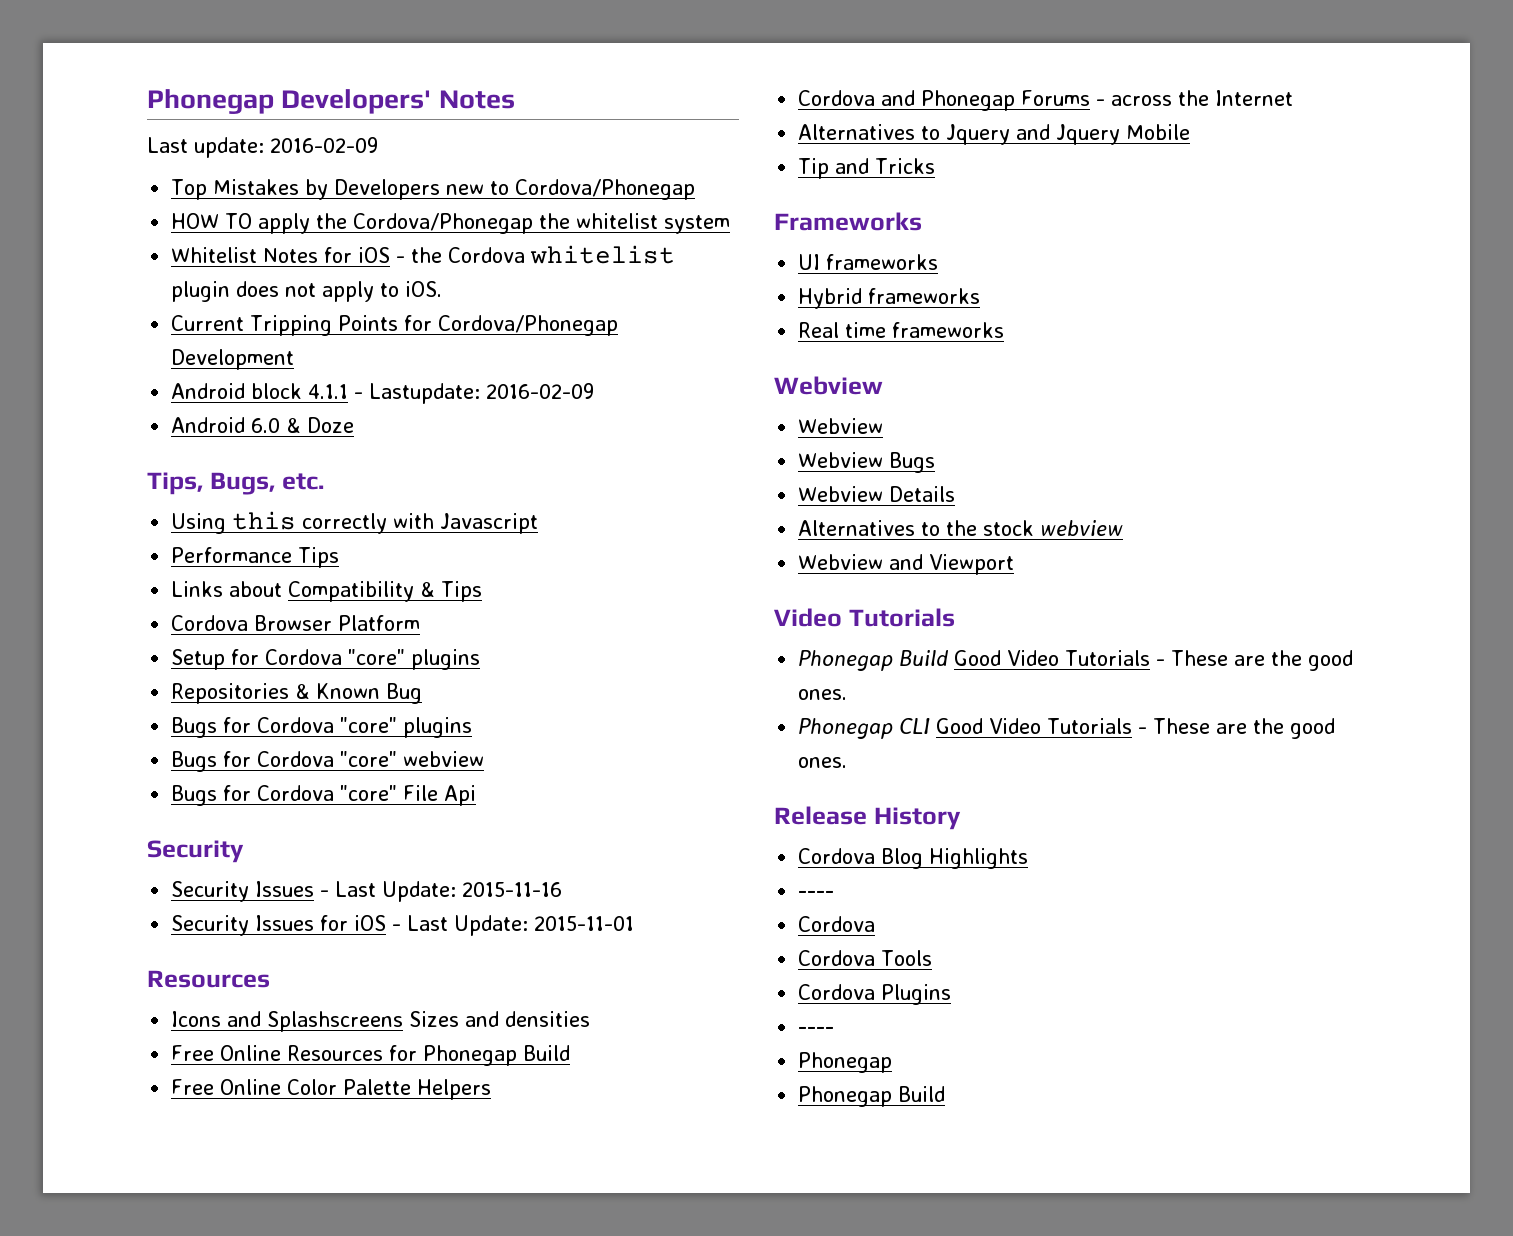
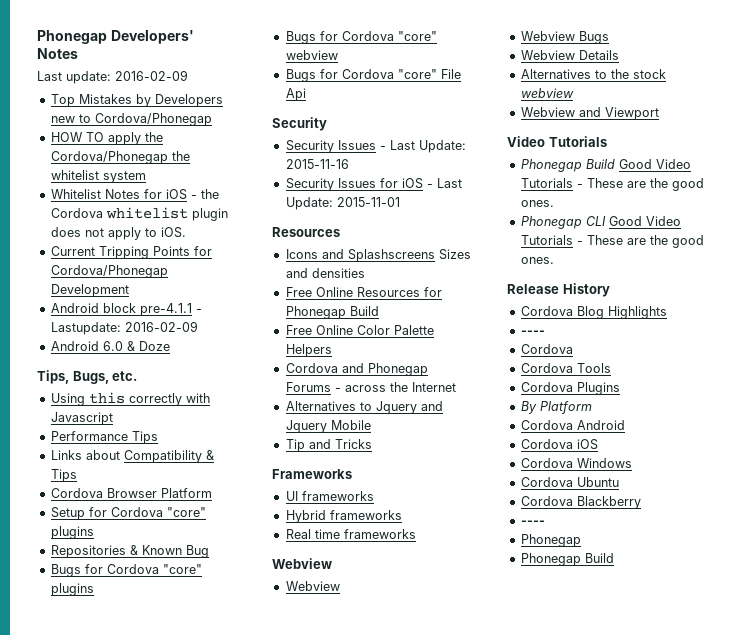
- Android block 4.1.1 - Lastupdate: 2016-02-09
+ Android block pre-4.1.1 - Lastupdate: 2016-02-09
+ By Platform
+ Cordova Android
+ Cordova iOS
+ Cordova Windows
+ Cordova Ubuntu
+ Cordova Blackberry

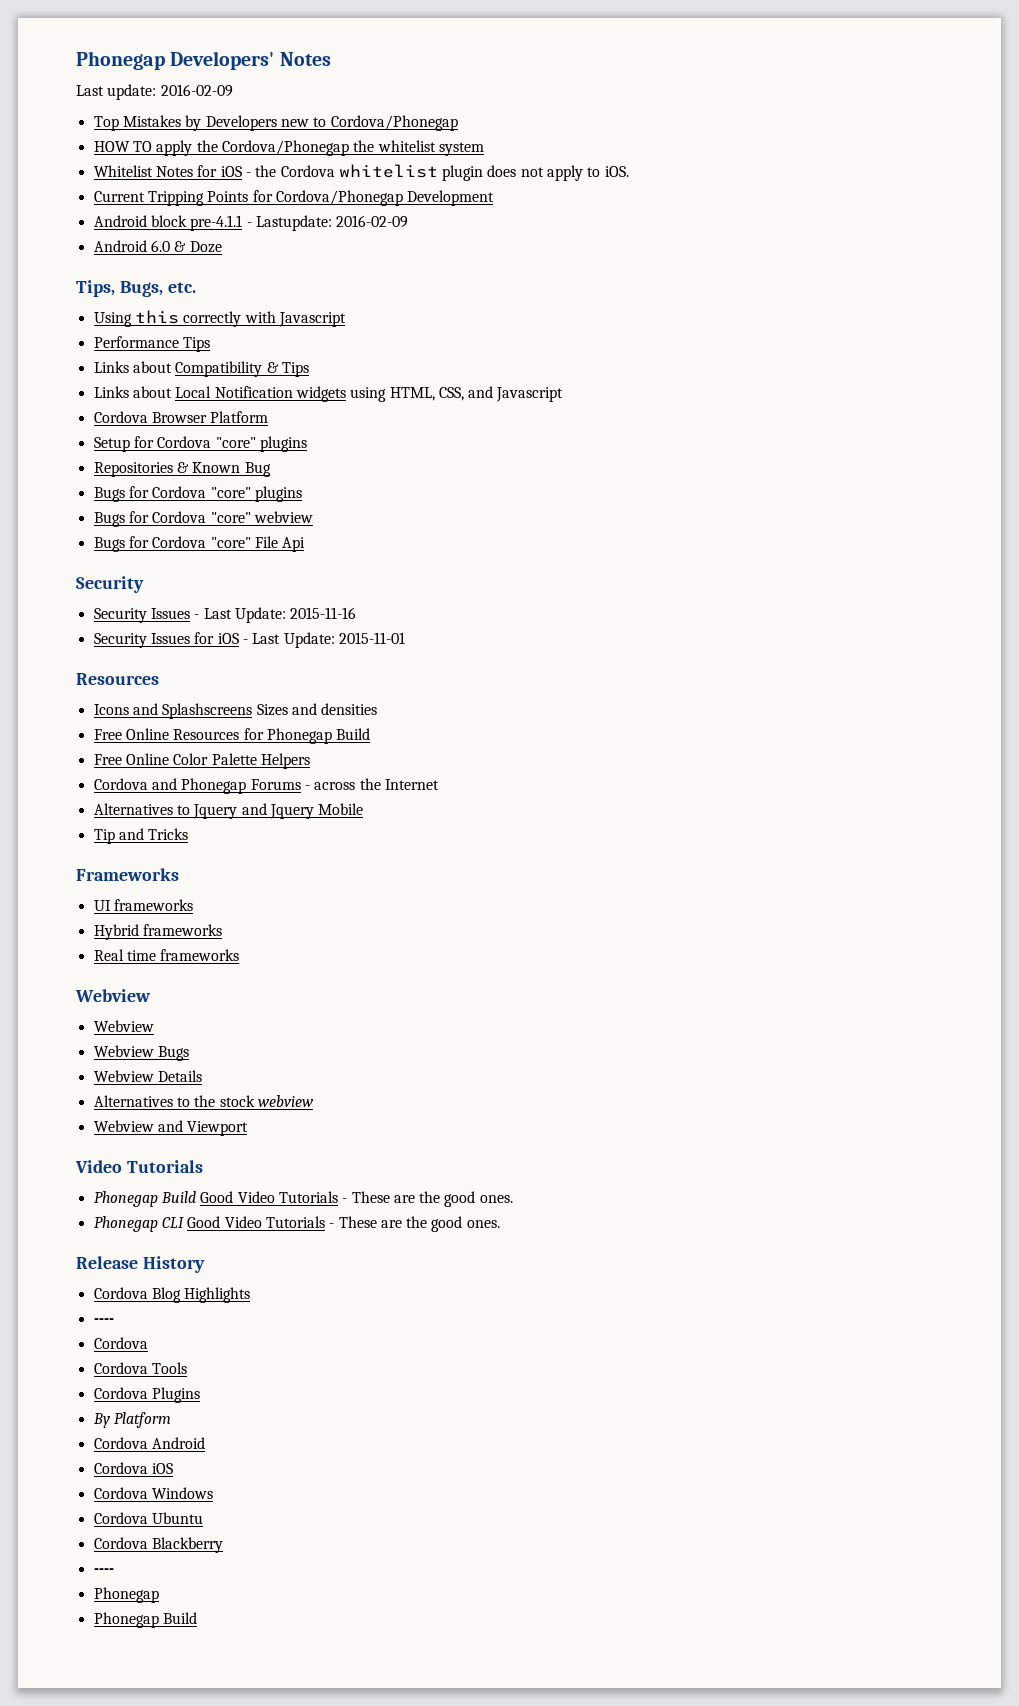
+ Links about Local Notification widgets using HTML, CSS, and Javascript

